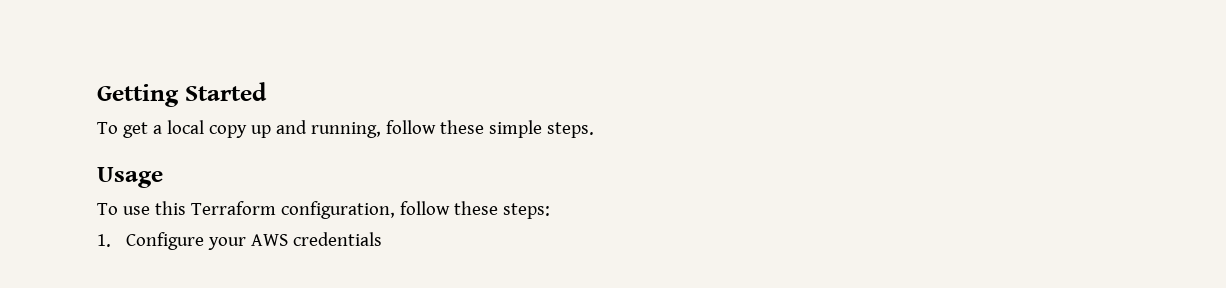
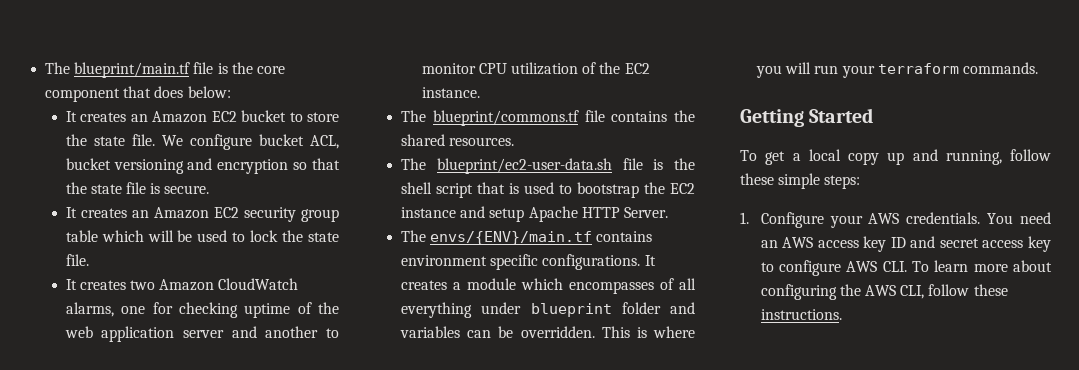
+ The blueprint/main.tf file is the core component that does below:
+ It creates an Amazon EC2 bucket to store the state file. We configure bucket ACL, bucket versioning and encryption so that the state file is secure.
+ It creates an Amazon EC2 security group table which will be used to lock the state file.
+ It creates two Amazon CloudWatch alarms, one for checking uptime of the web application server and another to monitor CPU utilization of the EC2 instance.
+ The blueprint/commons.tf file contains the shared resources.
+ The blueprint/ec2-user-data.sh file is the shell script that is used to bootstrap the EC2 instance and setup Apache HTTP Server.
+ The envs/{ENV}/main.tf contains environment specific configurations. It creates a module which encompasses of all everything under blueprint folder and variables can be overridden. This is where you will run your terraform commands.
- To get a local copy up and running, follow these simple steps.
- Usage
- To use this Terraform configuration, follow these steps:
+ To get a local copy up and running, follow these simple steps:
- 1. Configure your AWS credentials
+ 1. Configure your AWS credentials. You need an AWS access key ID and secret access key to configure AWS CLI. To learn more about configuring the AWS CLI, follow these instructions.

